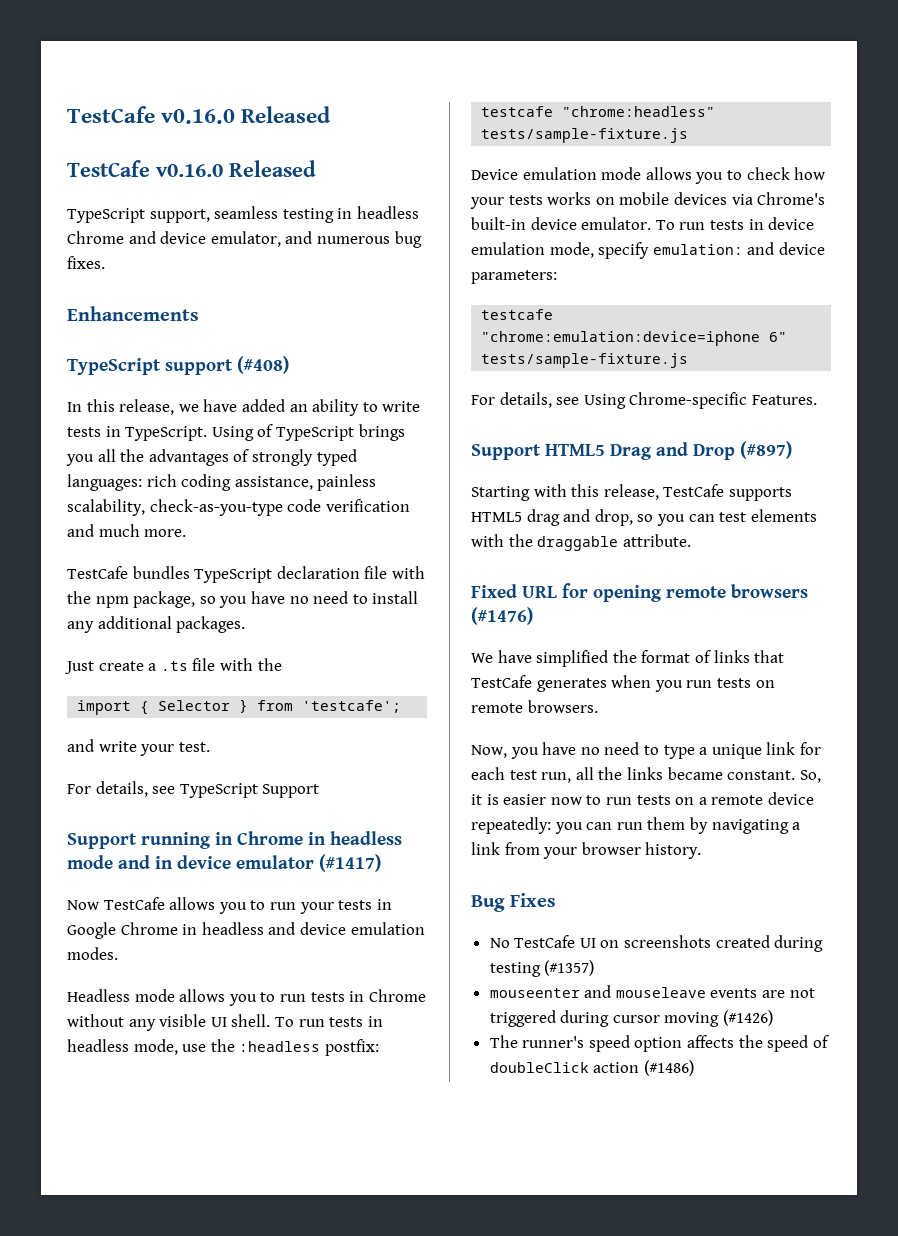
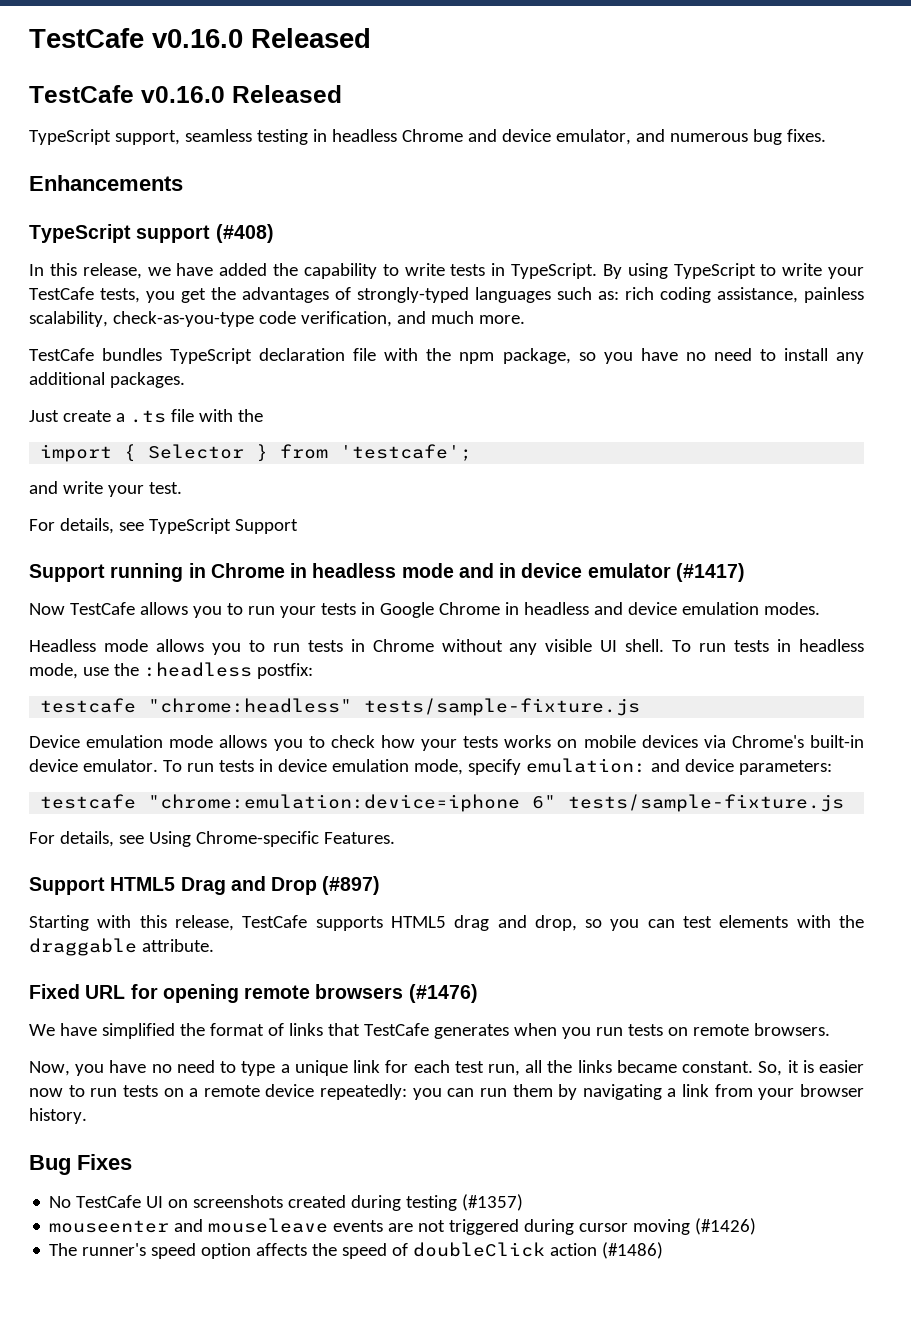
- In this release, we have added an ability to write tests in TypeScript.
+ In this release, we have added the capability to write tests in TypeScript.
- Using of TypeScript brings you all the advantages of strongly typed languages: rich coding assistance, painless scalability, check-as-you-type code verification and much more.
+ By using TypeScript to write your TestCafe tests, you get the advantages of strongly-typed languages such as: rich coding assistance, painless scalability, check-as-you-type code verification, and much more.

